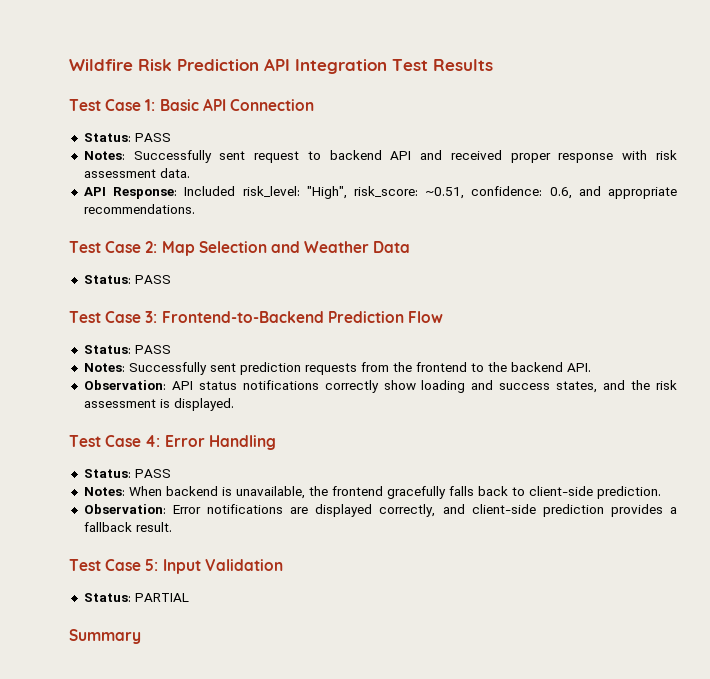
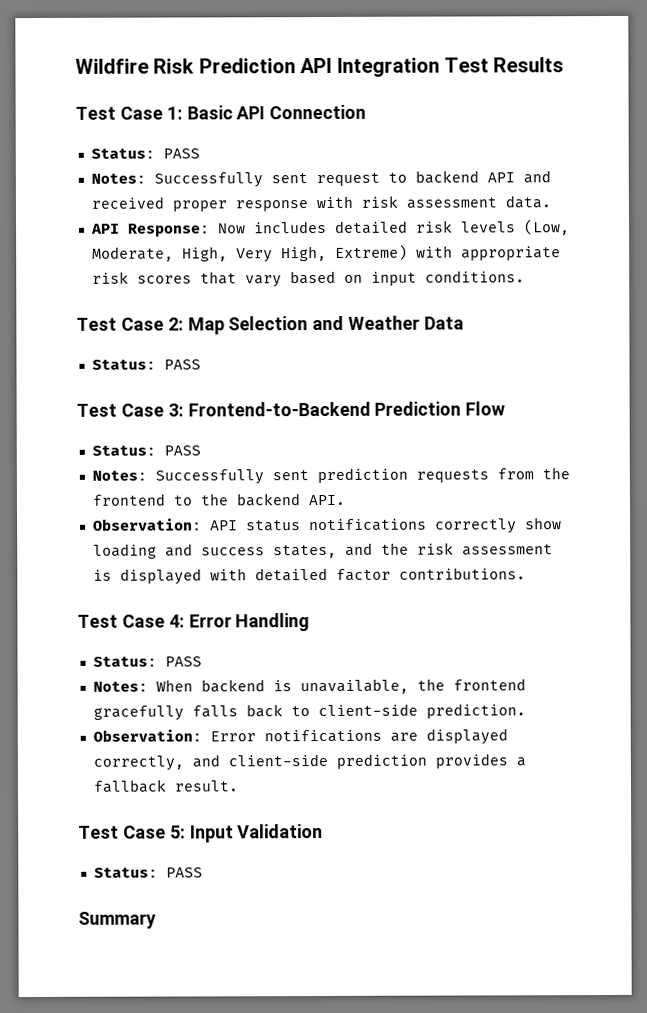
- API Response: Included risk_level: "High", risk_score: ~0.51, confidence: 0.6, and appropriate recommendations.
+ API Response: Now includes detailed risk levels (Low, Moderate, High, Very High, Extreme) with appropriate risk scores that vary based on input conditions.
- Observation: API status notifications correctly show loading and success states, and the risk assessment is displayed.
+ Observation: API status notifications correctly show loading and success states, and the risk assessment is displayed with detailed factor contributions.
  Test Case 5: Input Validation
- Status: PARTIAL
+ Status: PASS

